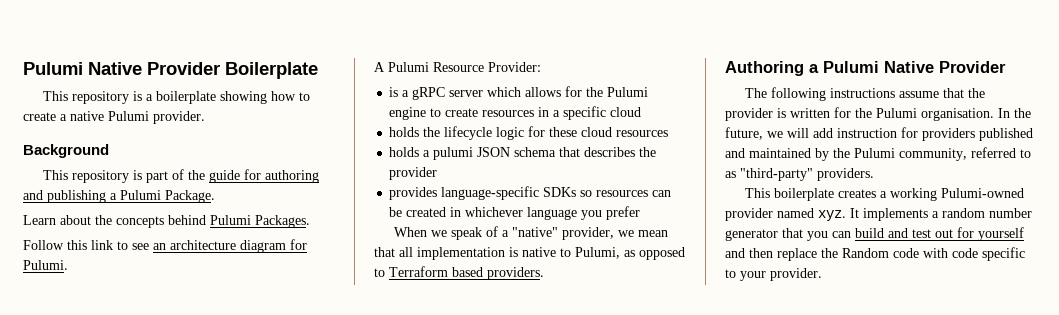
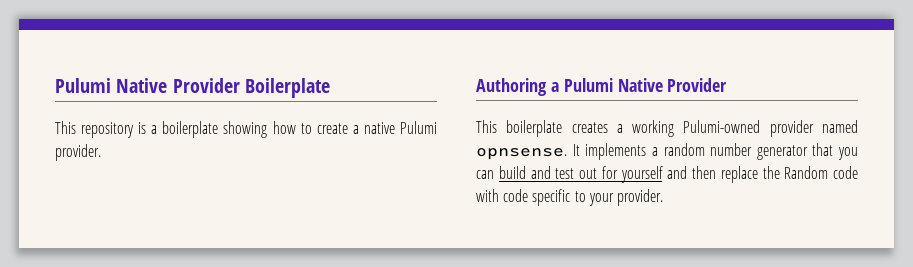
- Background
- This repository is part of the guide for authoring and publishing a Pulumi Package.
- Learn about the concepts behind Pulumi Packages.
- Follow this link to see an architecture diagram for Pulumi.
- A Pulumi Resource Provider:
- is a gRPC server which allows for the Pulumi engine to create resources in a specific cloud
- holds the lifecycle logic for these cloud resources
- holds a pulumi JSON schema that describes the provider
- provides language-specific SDKs so resources can be created in whichever language you prefer
- When we speak of a "native" provider, we mean that all implementation is native to Pulumi, as opposed to Terraform based providers.
- The following instructions assume that the provider is written for the Pulumi organisation. In the future, we will add instruction for providers published and maintained by the Pulumi community, referred to as "third-party" providers.
- This boilerplate creates a working Pulumi-owned provider named xyz.
+ This boilerplate creates a working Pulumi-owned provider named opnsense.

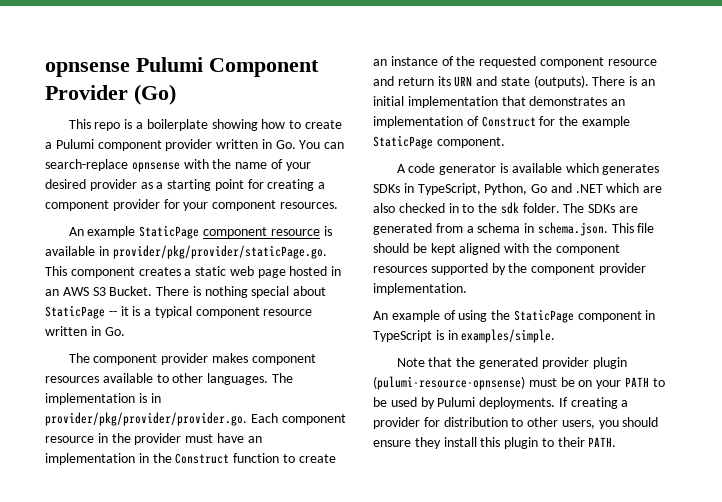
- Pulumi Native Provider Boilerplate
- This repository is a boilerplate showing how to create a native Pulumi provider.
- Authoring a Pulumi Native Provider
- This boilerplate creates a working Pulumi-owned provider named opnsense. It implements a random number generator that you can build and test out for yourself and then replace the Random code with code specific to your provider.
+ opnsense Pulumi Component Provider (Go)
+ This repo is a boilerplate showing how to create a Pulumi component provider written in Go. You can search-replace opnsense with the name of your desired provider as a starting point for creating a component provider for your component resources.
+ An example StaticPage component resource is available in provider/pkg/provider/staticPage.go. This component creates a static web page hosted in an AWS S3 Bucket. There is nothing special about StaticPage -- it is a typical component resource written in Go.
+ The component provider makes component resources available to other languages. The implementation is in provider/pkg/provider/provider.go. Each component resource in the provider must have an implementation in the Construct function to create an instance of the requested component resource and return its URN and state (outputs). There is an initial implementation that demonstrates an implementation of Construct for the example StaticPage component.
+ A code generator is available which generates SDKs in TypeScript, Python, Go and .NET which are also checked in to the sdk folder. The SDKs are generated from a schema in schema.json. This file should be kept aligned with the component resources supported by the component provider implementation.
+ An example of using the StaticPage component in TypeScript is in examples/simple.
+ Note that the generated provider plugin (pulumi-resource-opnsense) must be on your PATH to be used by Pulumi deployments. If creating a provider for distribution to other users, you should ensure they install this plugin to their PATH.

